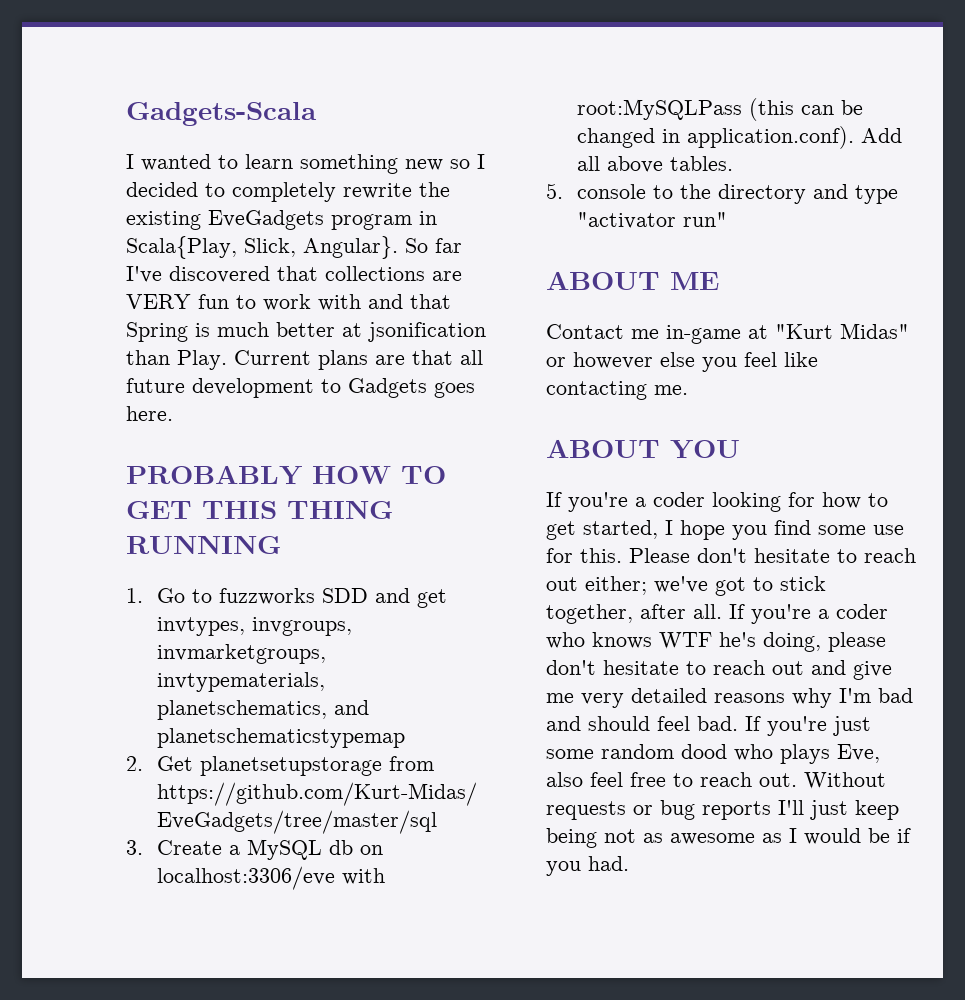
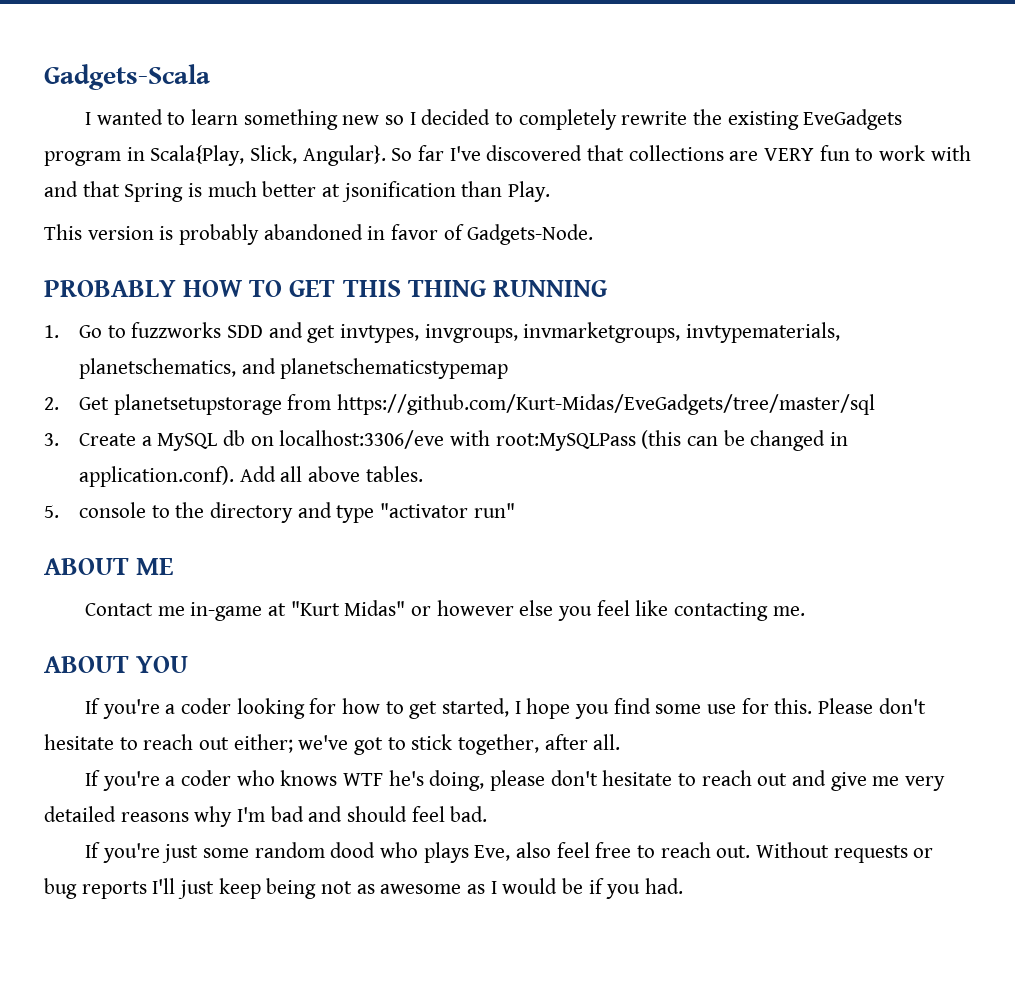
- So far I've discovered that collections are VERY fun to work with and that Spring is much better at jsonification than Play. Current plans are that all future development to Gadgets goes here.
+ So far I've discovered that collections are VERY fun to work with and that Spring is much better at jsonification than Play.
+ This version is probably abandoned in favor of Gadgets-Node.
- Please don't hesitate to reach out either; we've got to stick together, after all. If you're a coder who knows WTF he's doing, please don't hesitate to reach out and give me very detailed reasons why I'm bad and should feel bad. If you're just some random dood who plays Eve, also feel free to reach out.
+ Please don't hesitate to reach out either; we've got to stick together, after all.
+ If you're a coder who knows WTF he's doing, please don't hesitate to reach out and give me very detailed reasons why I'm bad and should feel bad.
+ If you're just some random dood who plays Eve, also feel free to reach out.

